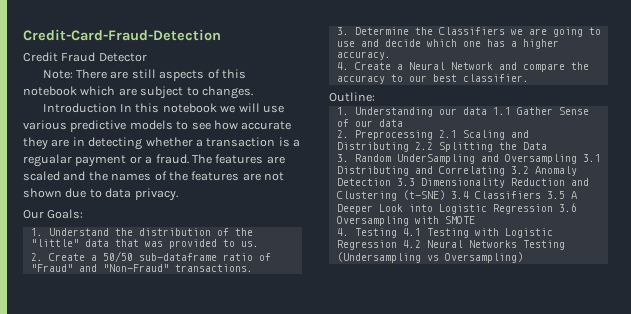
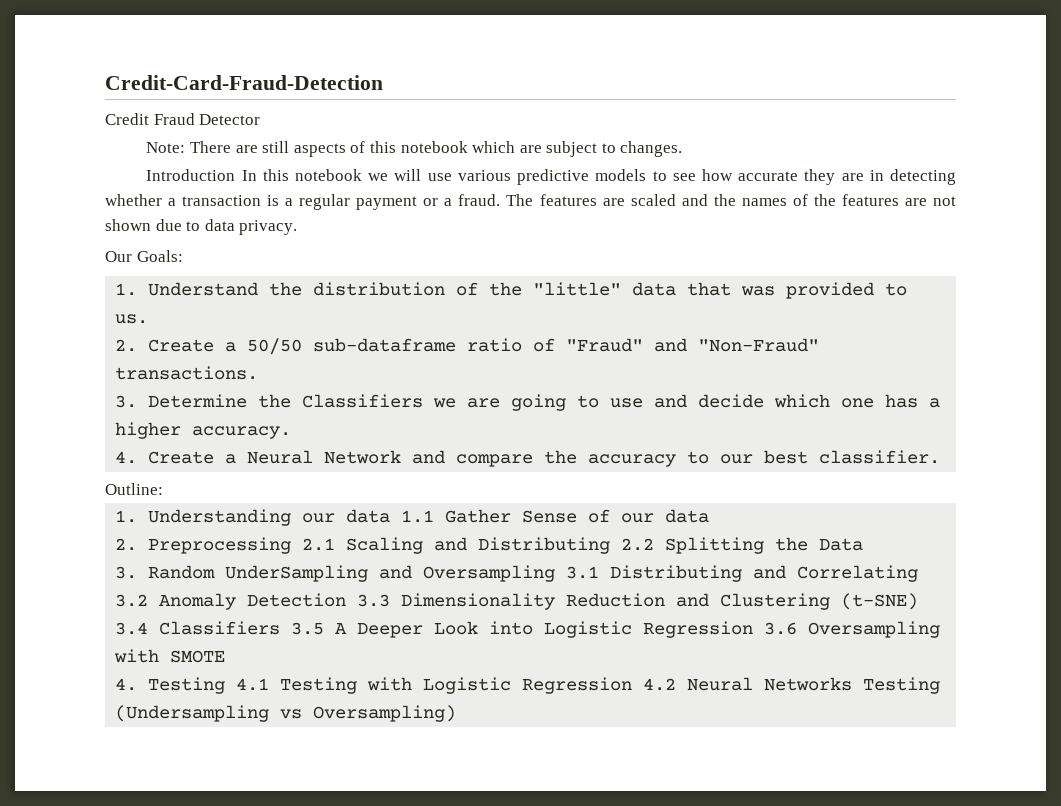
- Introduction In this notebook we will use various predictive models to see how accurate they are in detecting whether a transaction is a regualar payment or a fraud.
+ Introduction In this notebook we will use various predictive models to see how accurate they are in detecting whether a transaction is a regular payment or a fraud.

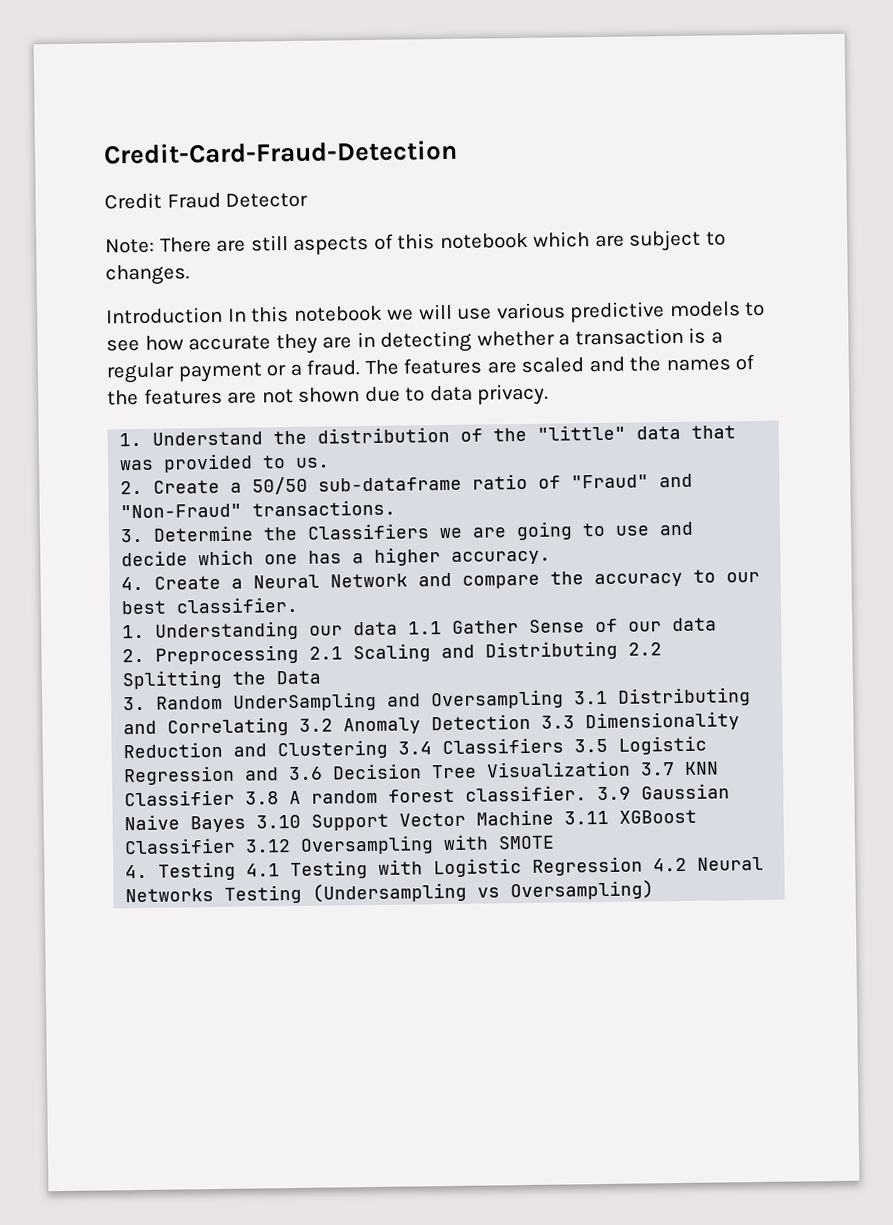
- Our Goals:
- Outline:
- 3. Random UnderSampling and Oversampling 3.1 Distributing and Correlating 3.2 Anomaly Detection 3.3 Dimensionality Reduction and Clustering (t-SNE) 3.4 Classifiers 3.5 A Deeper Look into Logistic Regression 3.6 Oversampling with SMOTE
+ 3. Random UnderSampling and Oversampling 3.1 Distributing and Correlating 3.2 Anomaly Detection 3.3 Dimensionality Reduction and Clustering 3.4 Classifiers 3.5 Logistic Regression and 3.6 Decision Tree Visualization 3.7 KNN Classifier 3.8 A random forest classifier. 3.9 Gaussian Naive Bayes 3.10 Support Vector Machine 3.11 XGBoost Classifier 3.12 Oversampling with SMOTE

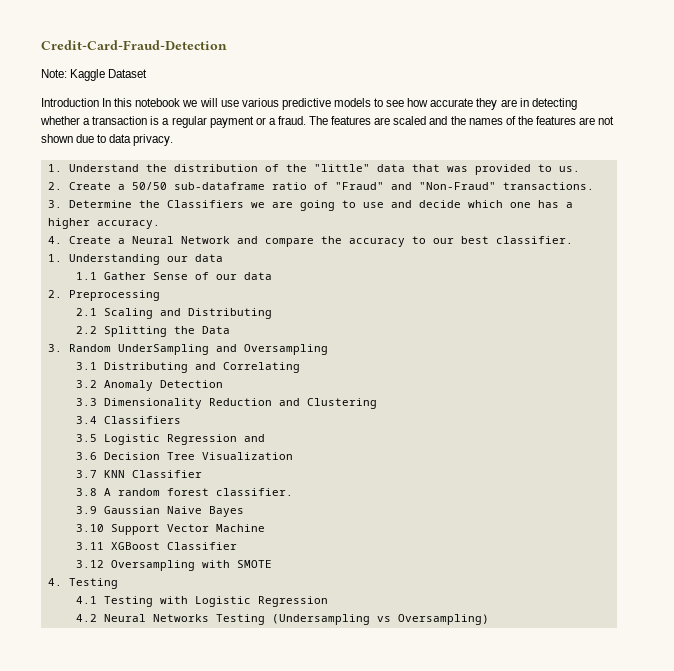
- Credit Fraud Detector
- Note: There are still aspects of this notebook which are subject to changes.
+ Note: Kaggle Dataset
- 1. Understanding our data 1.1 Gather Sense of our data
+ 1. Understanding our data
+ 1.1 Gather Sense of our data
- 2. Preprocessing 2.1 Scaling and Distributing 2.2 Splitting the Data
+ 2. Preprocessing
+ 2.1 Scaling and Distributing
+ 2.2 Splitting the Data
- 3. Random UnderSampling and Oversampling 3.1 Distributing and Correlating 3.2 Anomaly Detection 3.3 Dimensionality Reduction and Clustering 3.4 Classifiers 3.5 Logistic Regression and 3.6 Decision Tree Visualization 3.7 KNN Classifier 3.8 A random forest classifier. 3.9 Gaussian Naive Bayes 3.10 Support Vector Machine 3.11 XGBoost Classifier 3.12 Oversampling with SMOTE
+ 3. Random UnderSampling and Oversampling
+ 3.1 Distributing and Correlating
+ 3.2 Anomaly Detection
+ 3.3 Dimensionality Reduction and Clustering
+ 3.4 Classifiers
+ 3.5 Logistic Regression and
+ 3.6 Decision Tree Visualization
+ 3.7 KNN Classifier
+ 3.8 A random forest classifier.
+ 3.9 Gaussian Naive Bayes
+ 3.10 Support Vector Machine
+ 3.11 XGBoost Classifier
+ 3.12 Oversampling with SMOTE
- 4. Testing 4.1 Testing with Logistic Regression 4.2 Neural Networks Testing (Undersampling vs Oversampling)
+ 4. Testing
+ 4.1 Testing with Logistic Regression
+ 4.2 Neural Networks Testing (Undersampling vs Oversampling)

